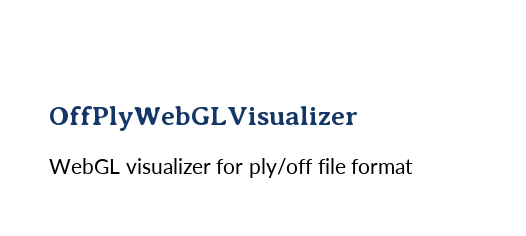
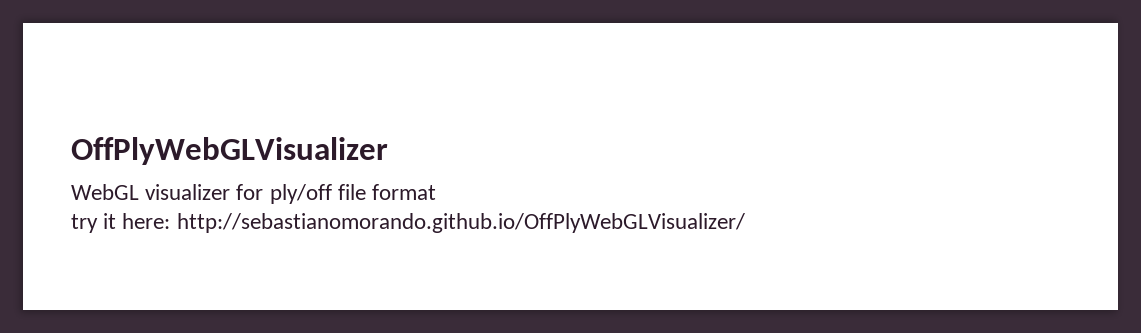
+ try it here: http://sebastianomorando.github.io/OffPlyWebGLVisualizer/

